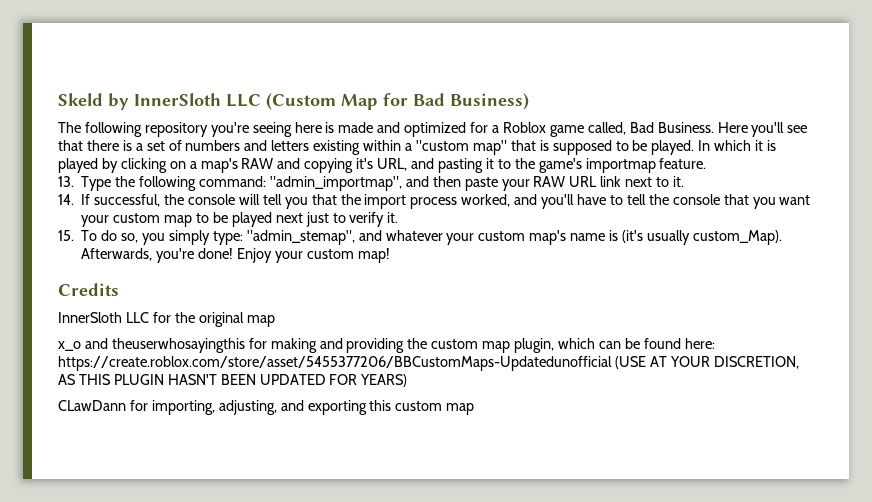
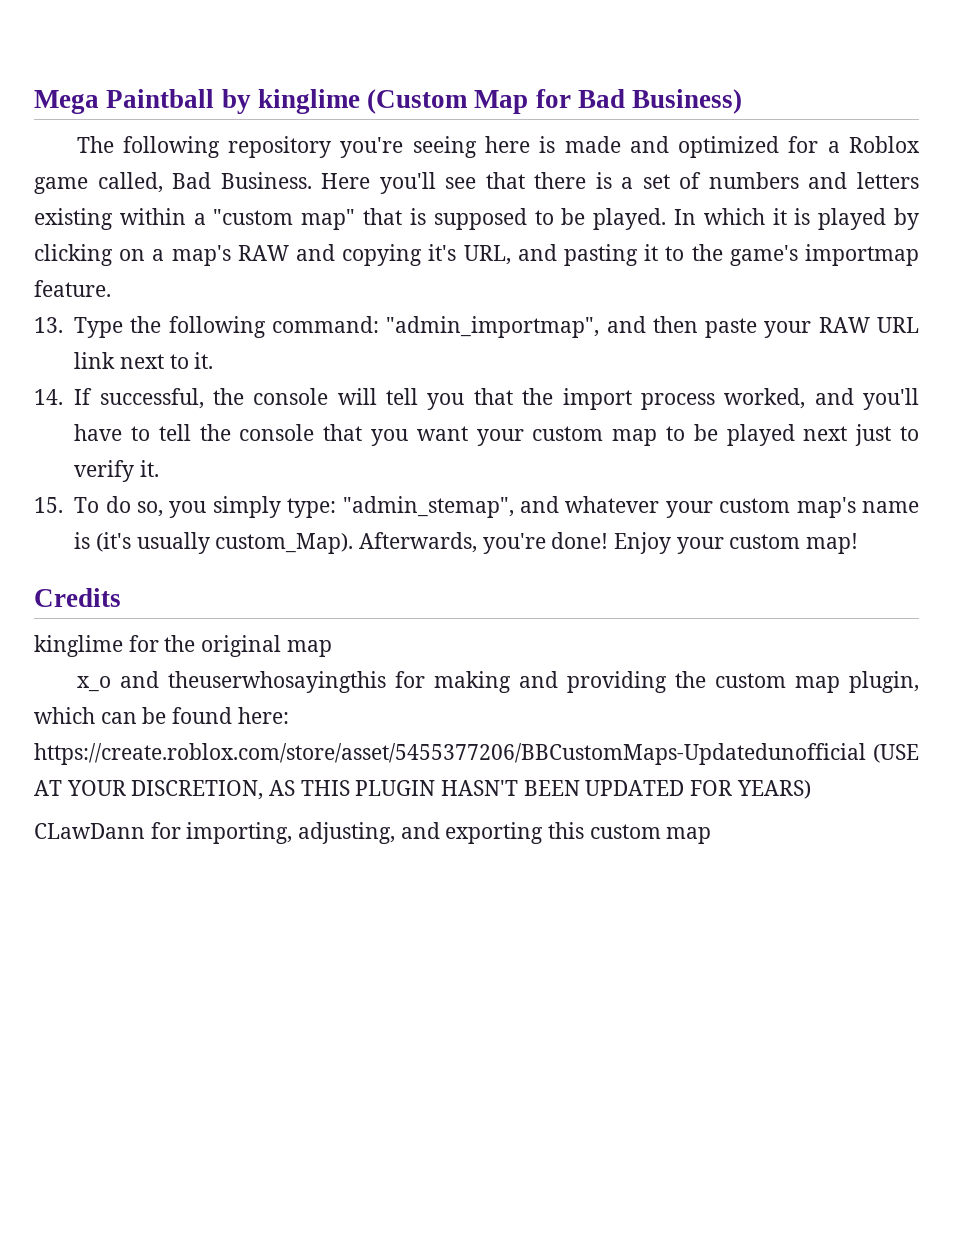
- Skeld by InnerSloth LLC (Custom Map for Bad Business)
+ Mega Paintball by kinglime (Custom Map for Bad Business)
- InnerSloth LLC for the original map
+ kinglime for the original map

